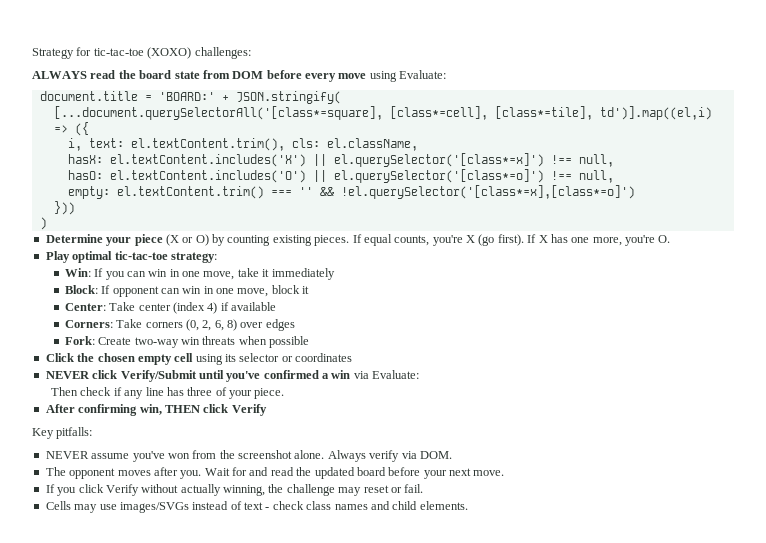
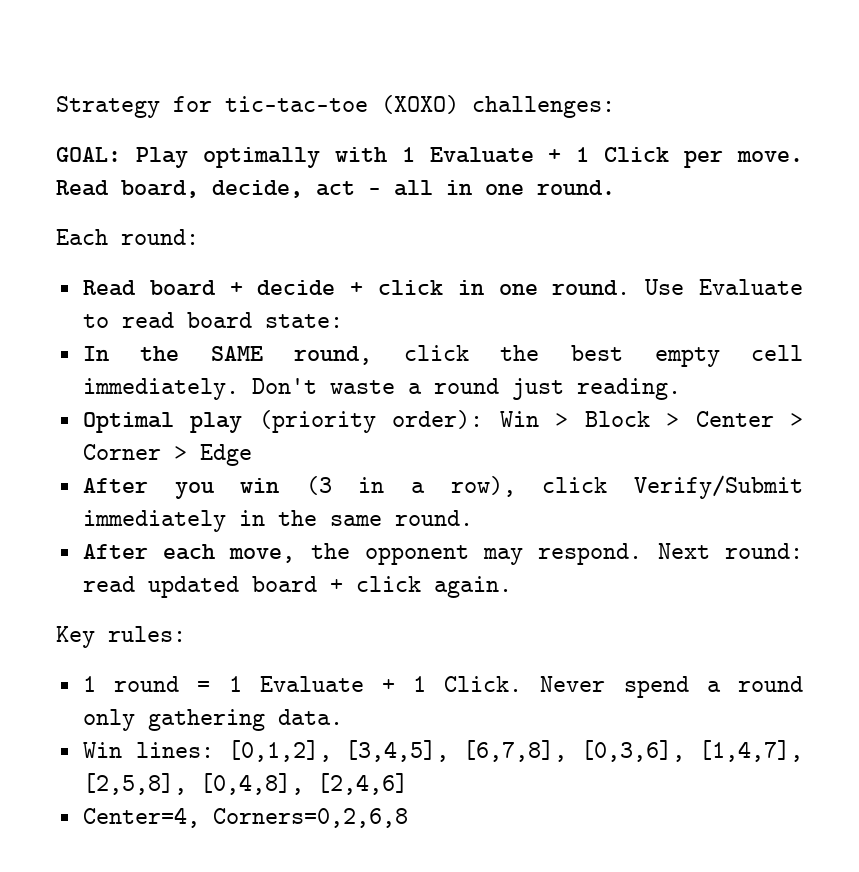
- ALWAYS read the board state from DOM before every move using Evaluate:
- document.title = 'BOARD:' + JSON.stringify(
- [...document.querySelectorAll('[class*=square], [class*=cell], [class*=tile], td')].map((el,i) => ({
- i, text: el.textContent.trim(), cls: el.className,
- hasX: el.textContent.includes('X') || el.querySelector('[class*=x]') !== null,
- hasO: el.textContent.includes('O') || el.querySelector('[class*=o]') !== null,
- empty: el.textContent.trim() === '' && !el.querySelector('[class*=x],[class*=o]')
- }))
- )
- Determine your piece (X or O) by counting existing pieces. If equal counts, you're X (go first). If X has one more, you're O.
- Play optimal tic-tac-toe strategy:
- Win: If you can win in one move, take it immediately
- Block: If opponent can win in one move, block it
- Center: Take center (index 4) if available
- Corners: Take corners (0, 2, 6, 8) over edges
- Fork: Create two-way win threats when possible
- Click the chosen empty cell using its selector or coordinates
- NEVER click Verify/Submit until you've confirmed a win via Evaluate:
- Then check if any line has three of your piece.
- After confirming win, THEN click Verify
- Key pitfalls:
- NEVER assume you've won from the screenshot alone. Always verify via DOM.
- The opponent moves after you. Wait for and read the updated board before your next move.
- If you click Verify without actually winning, the challenge may reset or fail.
- Cells may use images/SVGs instead of text - check class names and child elements.
+ GOAL: Play optimally with 1 Evaluate + 1 Click per move. Read board, decide, act - all in one round.
+ Each round:
+ Read board + decide + click in one round. Use Evaluate to read board state:
+ In the SAME round, click the best empty cell immediately. Don't waste a round just reading.
+ Optimal play (priority order): Win > Block > Center > Corner > Edge
+ After you win (3 in a row), click Verify/Submit immediately in the same round.
+ After each move, the opponent may respond. Next round: read updated board + click again.
+ Key rules:
+ 1 round = 1 Evaluate + 1 Click. Never spend a round only gathering data.
+ Win lines: [0,1,2], [3,4,5], [6,7,8], [0,3,6], [1,4,7], [2,5,8], [0,4,8], [2,4,6]
+ Center=4, Corners=0,2,6,8

